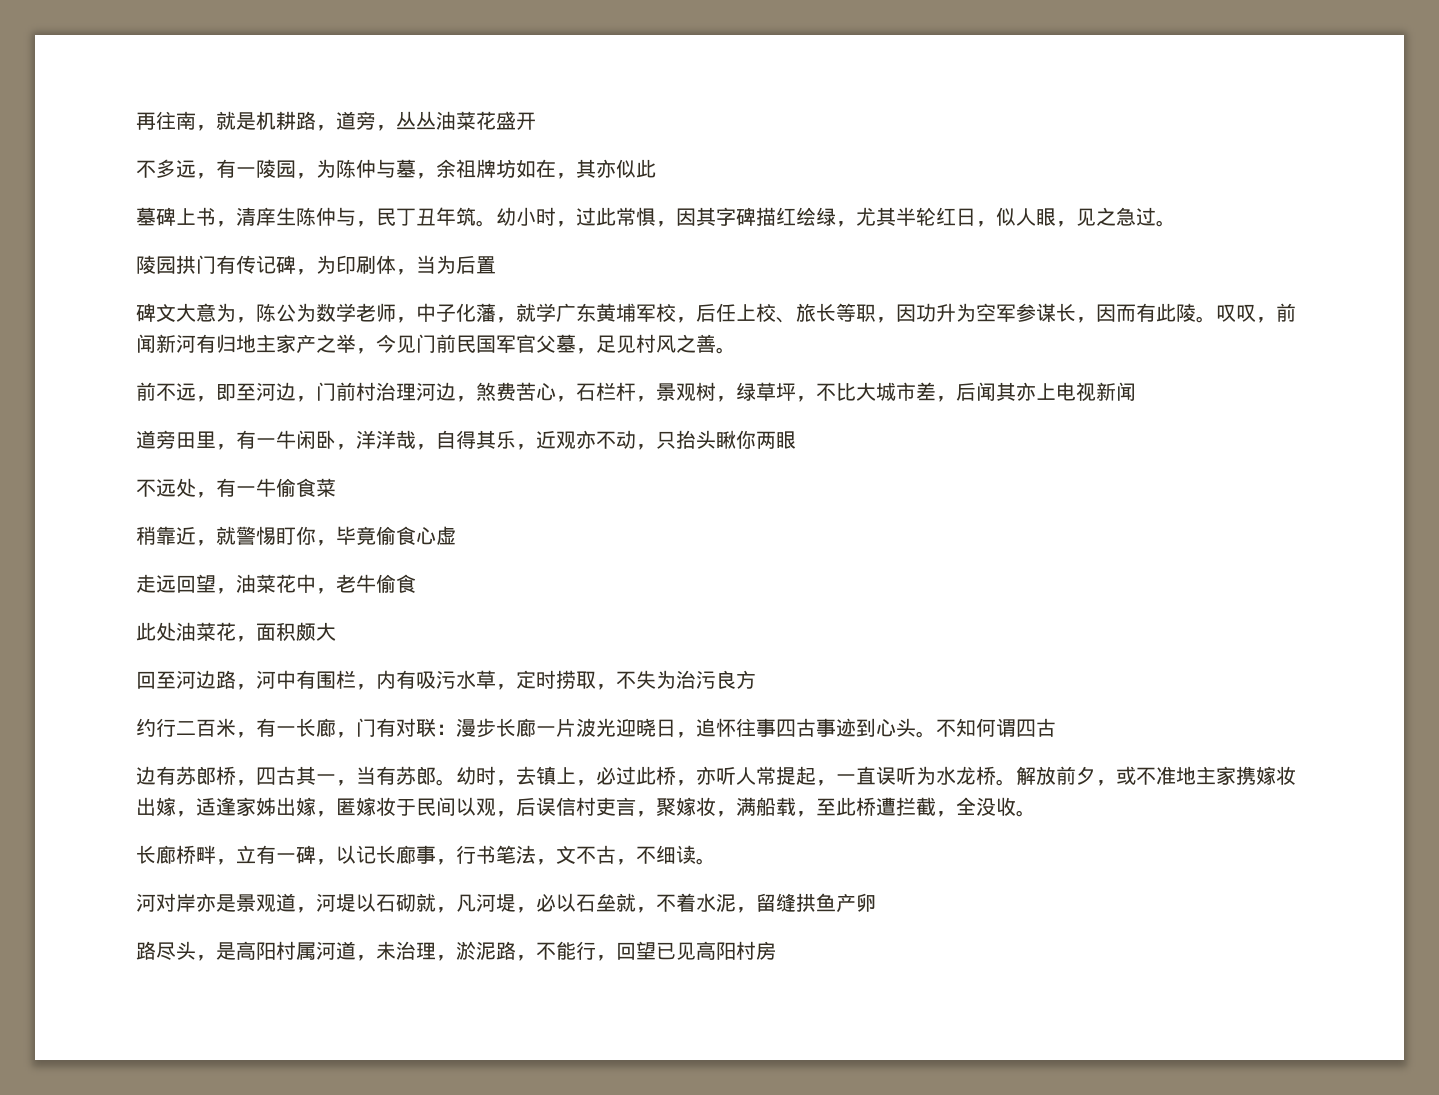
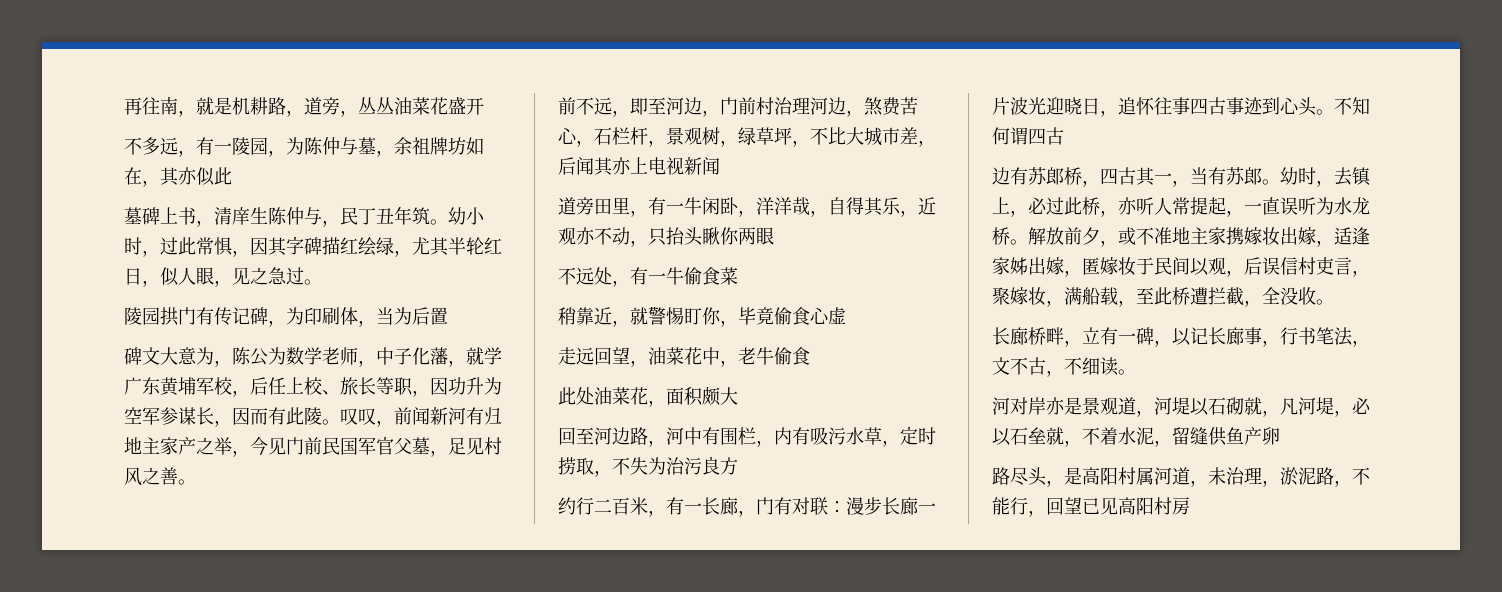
- 河对岸亦是景观道，河堤以石砌就，凡河堤，必以石垒就，不着水泥，留缝拱鱼产卵
+ 河对岸亦是景观道，河堤以石砌就，凡河堤，必以石垒就，不着水泥，留缝供鱼产卵

